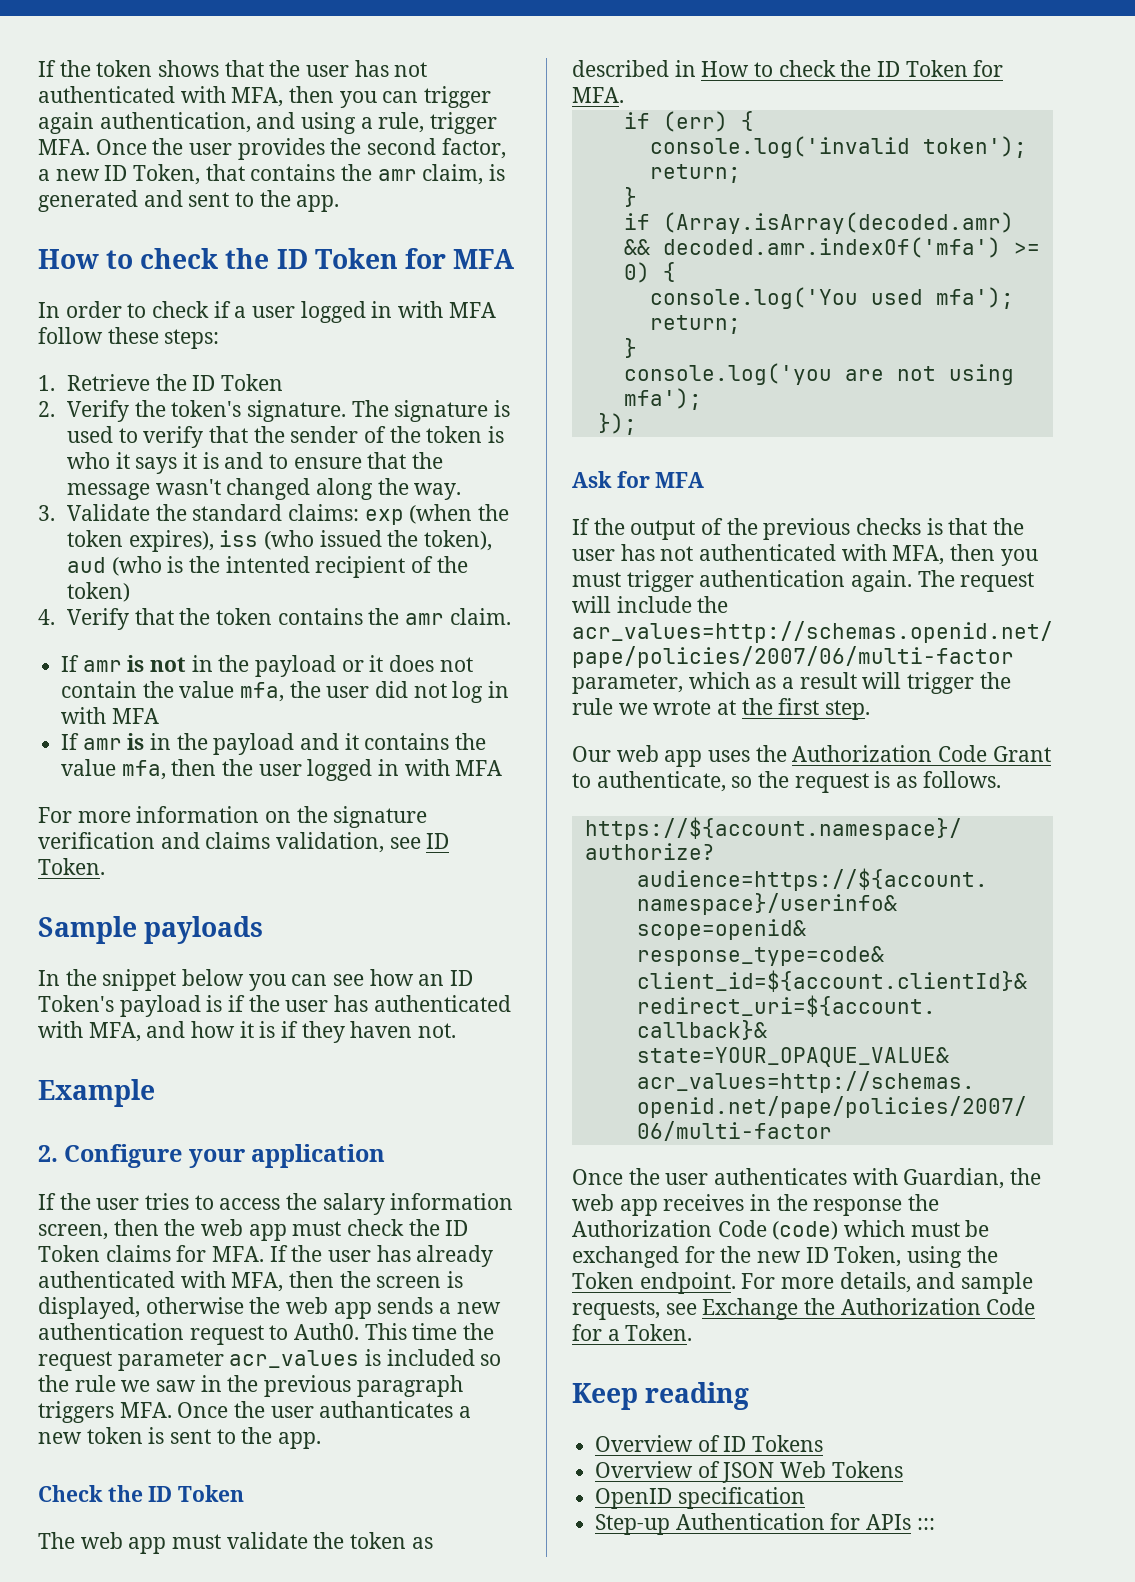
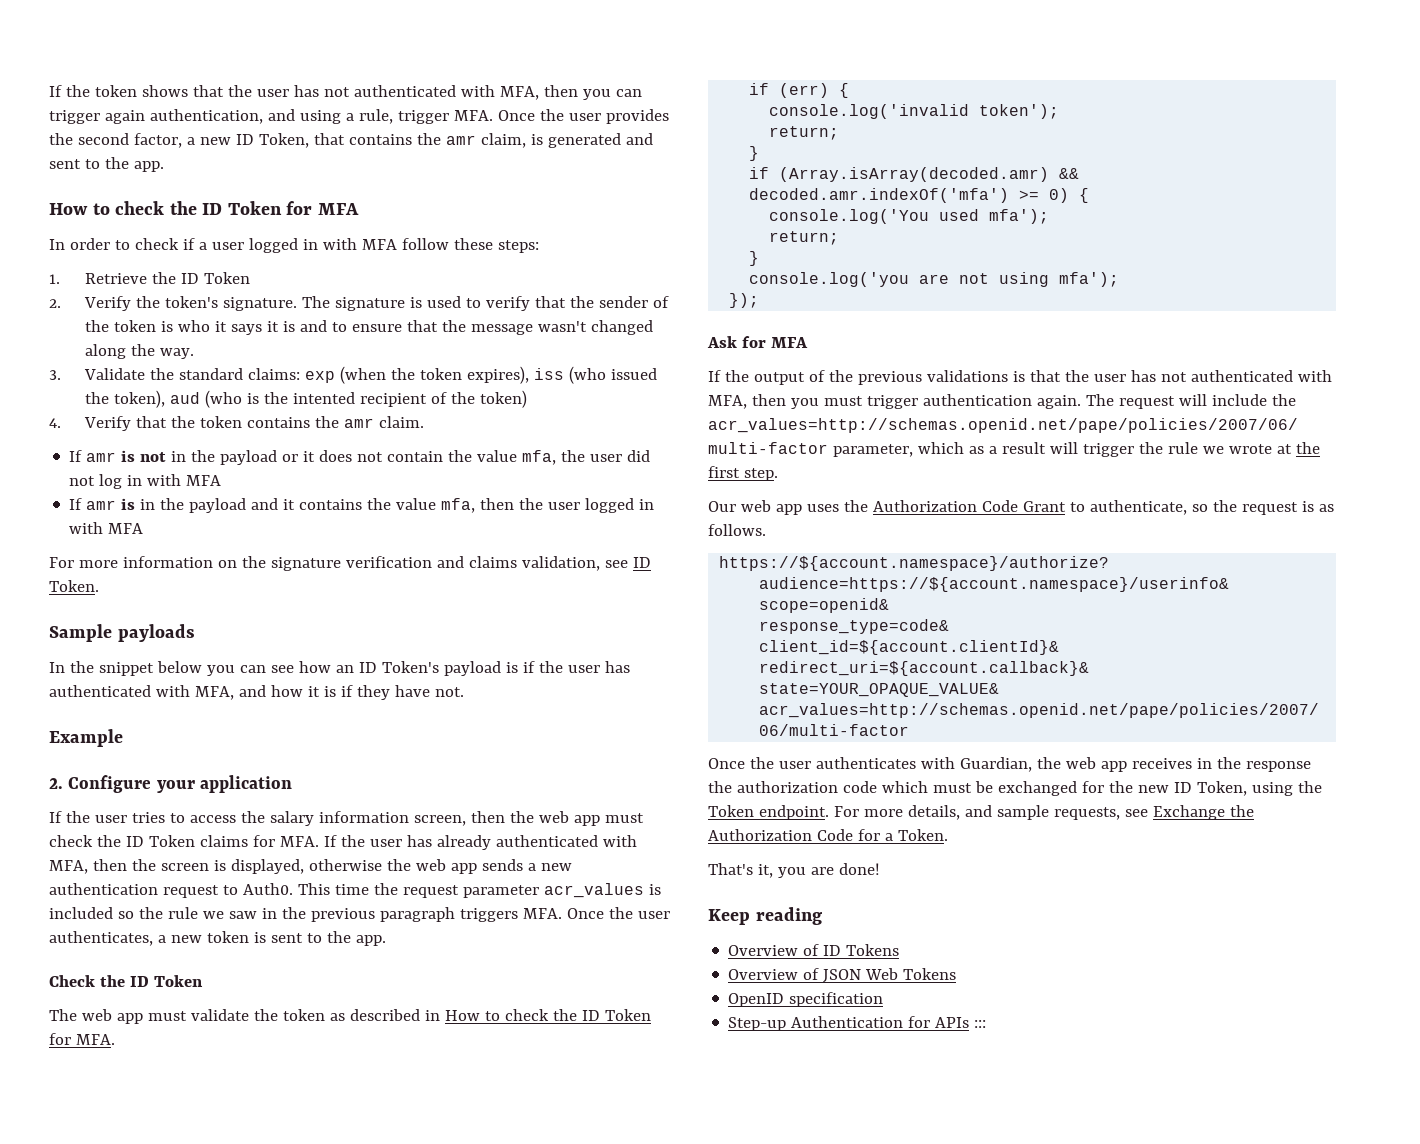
- In the snippet below you can see how an ID Token's payload is if the user has authenticated with MFA, and how it is if they haven not.
+ In the snippet below you can see how an ID Token's payload is if the user has authenticated with MFA, and how it is if they have not.
- This time the request parameter acr_values is included so the rule we saw in the previous paragraph triggers MFA. Once the user authanticates a new token is sent to the app.
+ This time the request parameter acr_values is included so the rule we saw in the previous paragraph triggers MFA. Once the user authenticates, a new token is sent to the app.
- If the output of the previous checks is that the user has not authenticated with MFA, then you must trigger authentication again.
+ If the output of the previous validations is that the user has not authenticated with MFA, then you must trigger authentication again.
- Once the user authenticates with Guardian, the web app receives in the response the Authorization Code (code) which must be exchanged for the new ID Token, using the Token endpoint.
+ Once the user authenticates with Guardian, the web app receives in the response the authorization code which must be exchanged for the new ID Token, using the Token endpoint.
+ That's it, you are done!

